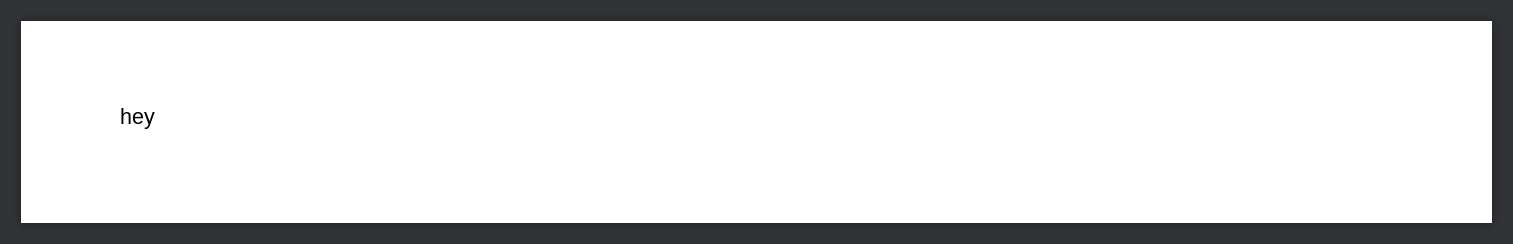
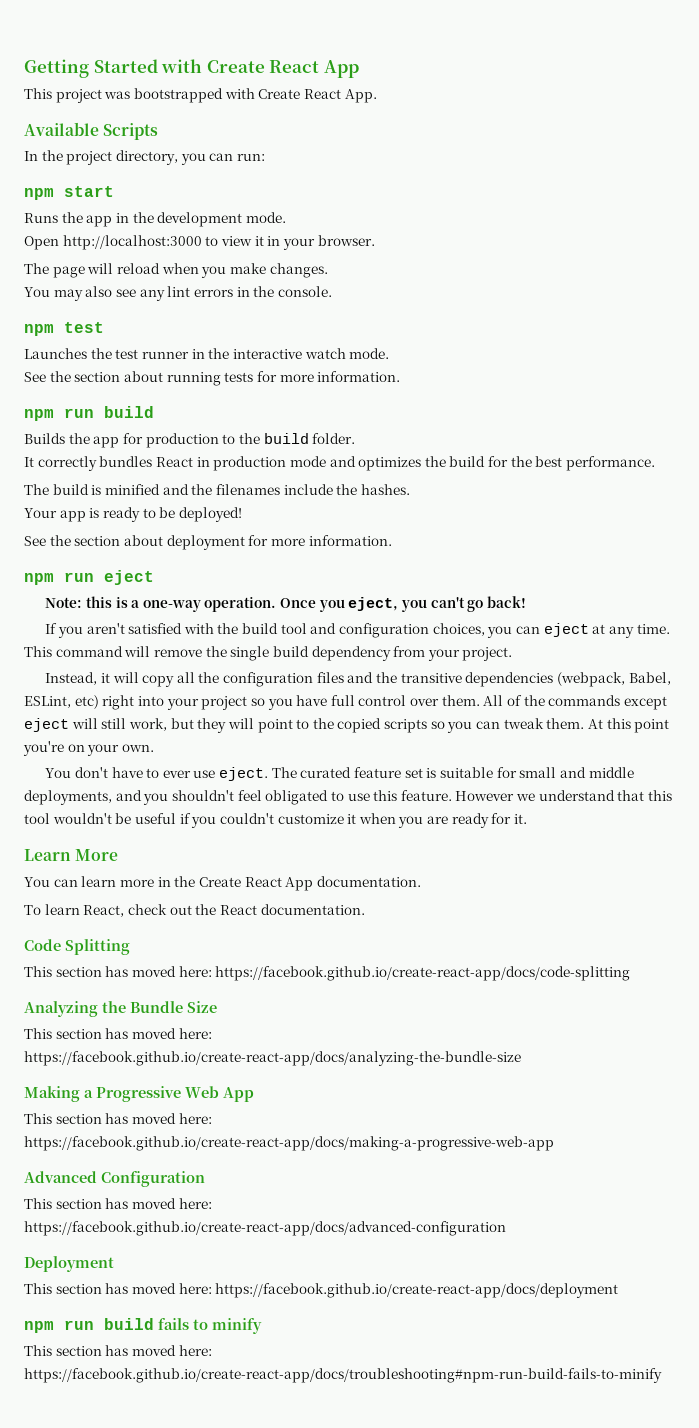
- hey
+ Getting Started with Create React App
+ This project was bootstrapped with Create React App.
+ Available Scripts
+ In the project directory, you can run:
+ npm start
+ Runs the app in the development mode.
+ Open http://localhost:3000 to view it in your browser.
+ The page will reload when you make changes.
+ You may also see any lint errors in the console.
+ npm test
+ Launches the test runner in the interactive watch mode.
+ See the section about running tests for more information.
+ npm run build
+ Builds the app for production to the build folder.
+ It correctly bundles React in production mode and optimizes the build for the best performance.
+ The build is minified and the filenames include the hashes.
+ Your app is ready to be deployed!
+ See the section about deployment for more information.
+ npm run eject
+ Note: this is a one-way operation. Once you eject, you can't go back!
+ If you aren't satisfied with the build tool and configuration choices, you can eject at any time. This command will remove the single build dependency from your project.
+ Instead, it will copy all the configuration files and the transitive dependencies (webpack, Babel, ESLint, etc) right into your project so you have full control over them. All of the commands except eject will still work, but they will point to the copied scripts so you can tweak them. At this point you're on your own.
+ You don't have to ever use eject. The curated feature set is suitable for small and middle deployments, and you shouldn't feel obligated to use this feature. However we understand that this tool wouldn't be useful if you couldn't customize it when you are ready for it.
+ Learn More
+ You can learn more in the Create React App documentation.
+ To learn React, check out the React documentation.
+ Code Splitting
+ This section has moved here: https://facebook.github.io/create-react-app/docs/code-splitting
+ Analyzing the Bundle Size
+ This section has moved here: https://facebook.github.io/create-react-app/docs/analyzing-the-bundle-size
+ Making a Progressive Web App
+ This section has moved here: https://facebook.github.io/create-react-app/docs/making-a-progressive-web-app
+ Advanced Configuration
+ This section has moved here: https://facebook.github.io/create-react-app/docs/advanced-configuration
+ Deployment
+ This section has moved here: https://facebook.github.io/create-react-app/docs/deployment
+ npm run build fails to minify
+ This section has moved here: https://facebook.github.io/create-react-app/docs/troubleshooting#npm-run-build-fails-to-minify

